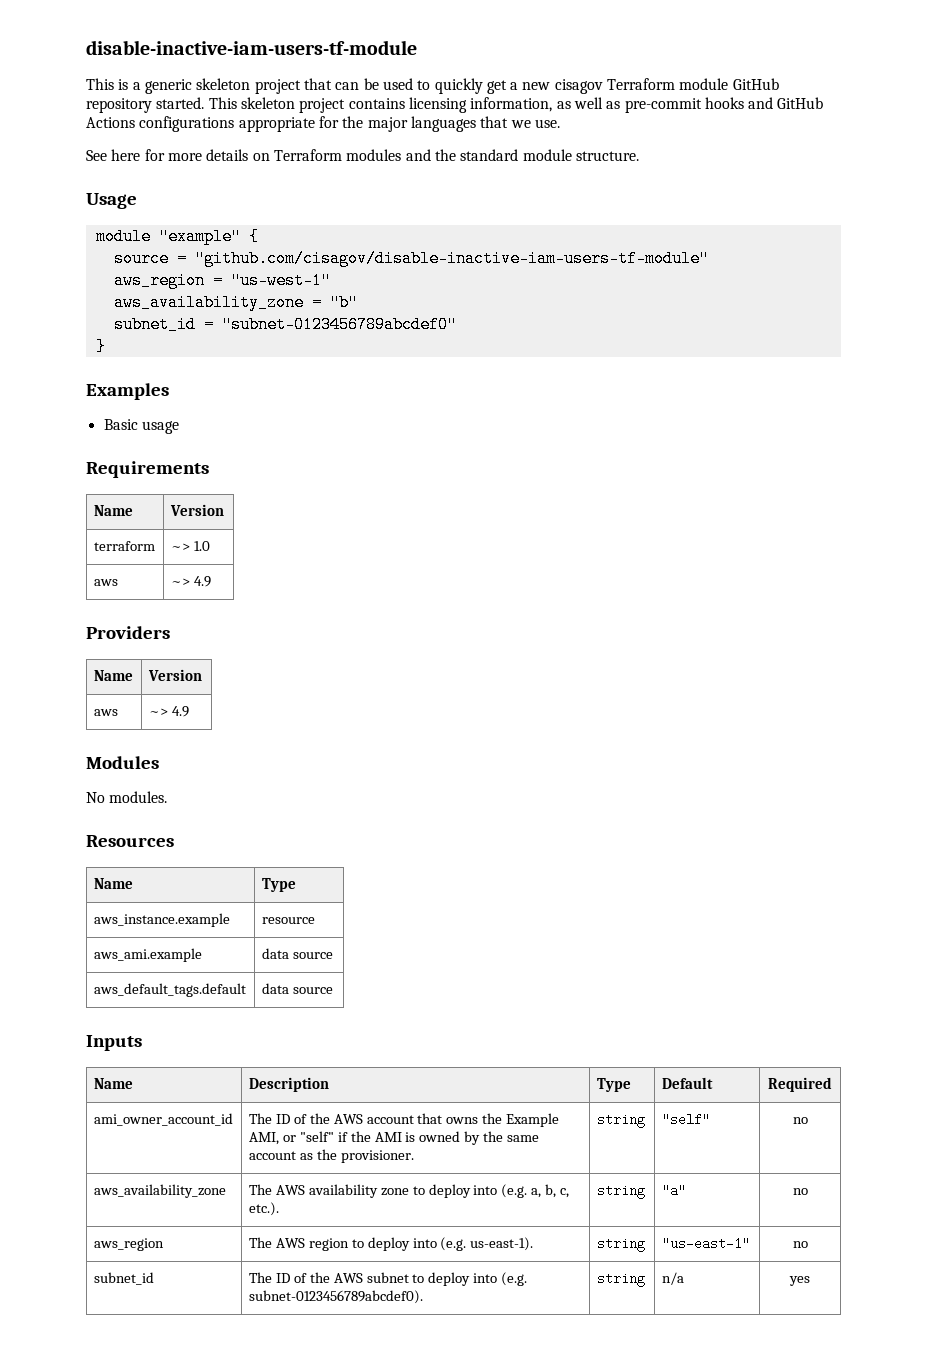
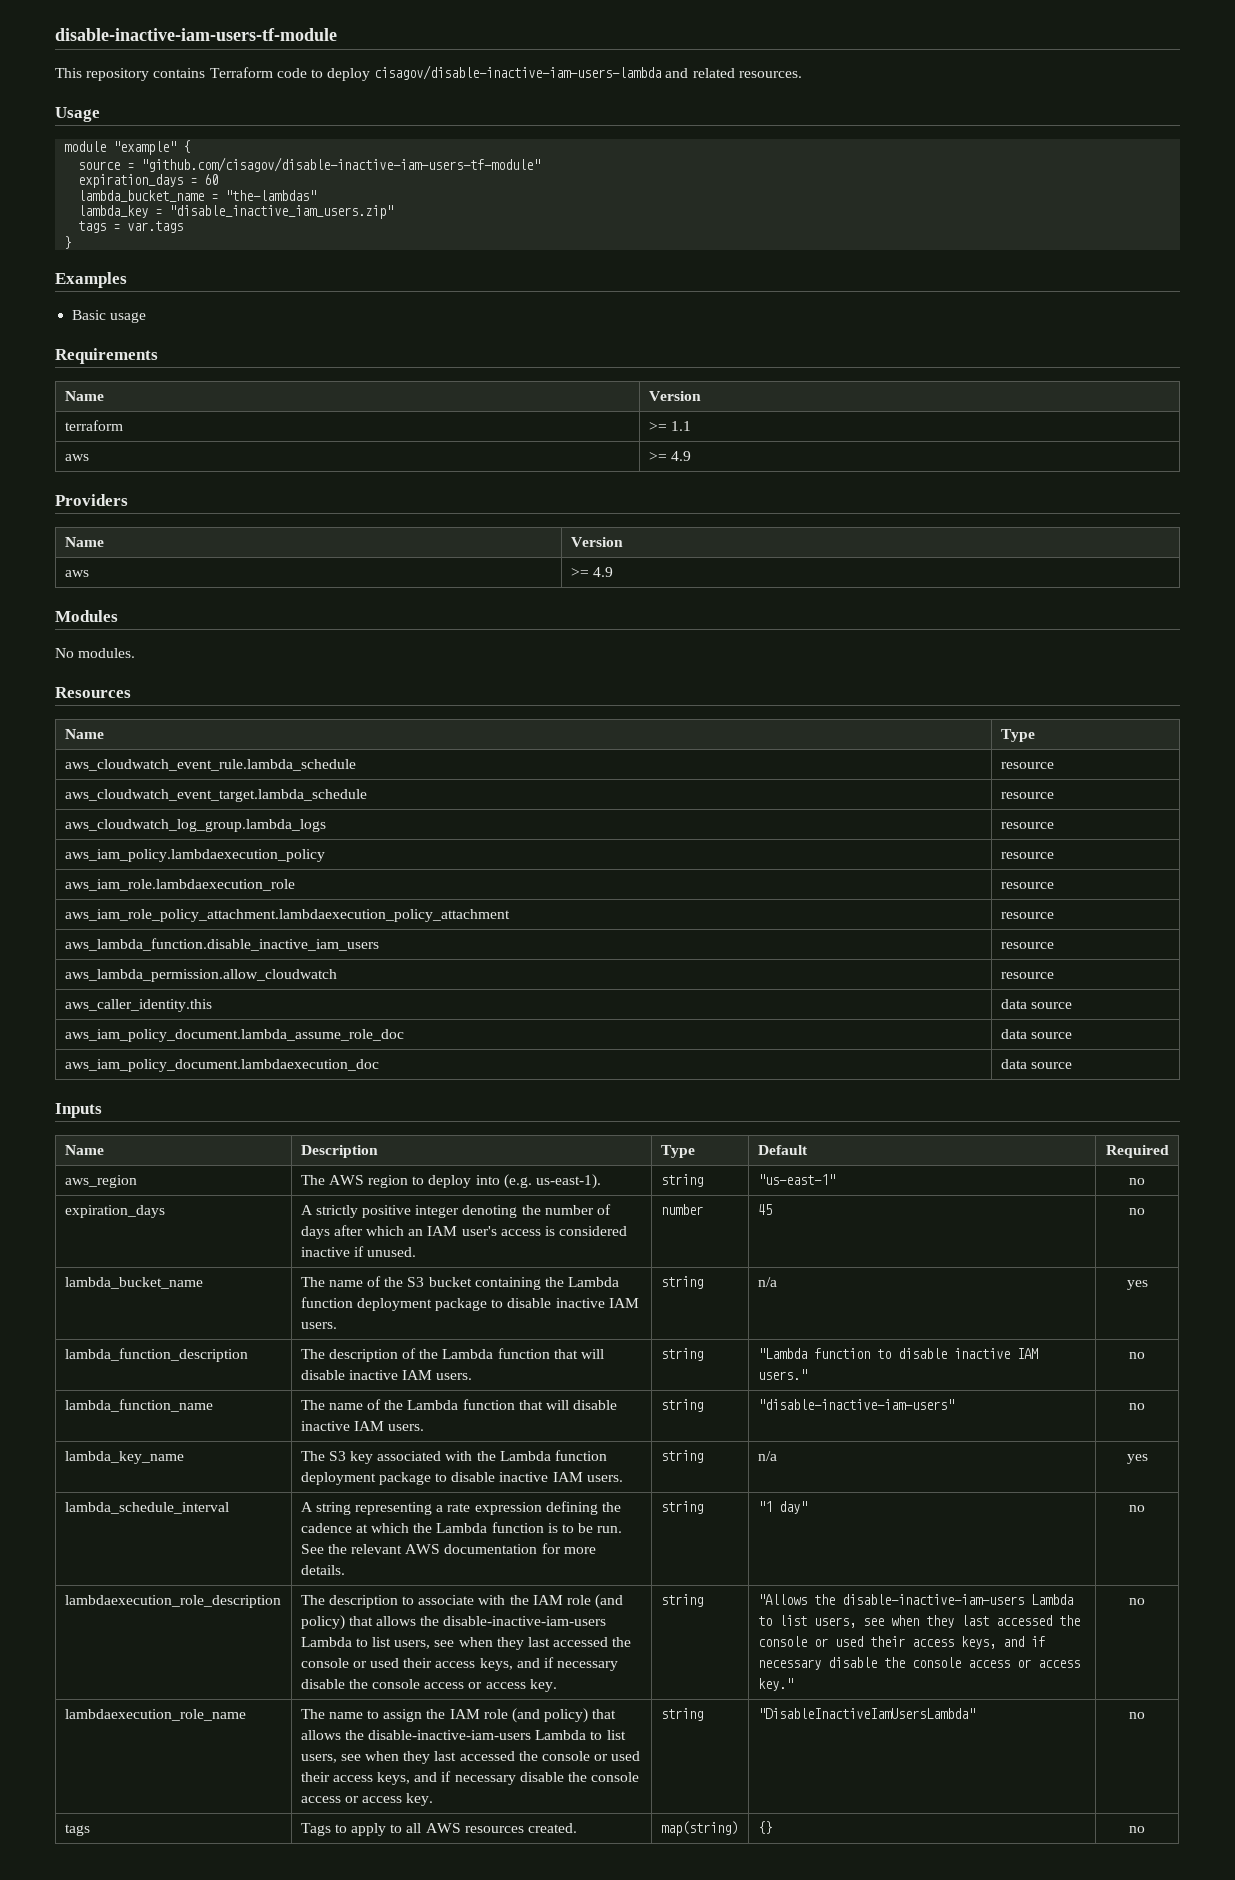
- This is a generic skeleton project that can be used to quickly get a new cisagov Terraform module GitHub repository started. This skeleton project contains licensing information, as well as pre-commit hooks and GitHub Actions configurations appropriate for the major languages that we use.
- See here for more details on Terraform modules and the standard module structure.
+ This repository contains Terraform code to deploy cisagov/disable-inactive-iam-users-lambda and related resources.
- aws_region = "us-west-1"
- aws_availability_zone = "b"
- subnet_id = "subnet-0123456789abcdef0"
+ expiration_days = 60
+ lambda_bucket_name = "the-lambdas"
+ lambda_key = "disable_inactive_iam_users.zip"
+ tags = var.tags
- terraform | ~> 1.0
- aws | ~> 4.9
+ terraform | >= 1.1
+ aws | >= 4.9
  Providers
  Name | Version
- aws | ~> 4.9
+ aws | >= 4.9
- aws_instance.example | resource
- aws_ami.example | data source
- aws_default_tags.default | data source
+ aws_cloudwatch_event_rule.lambda_schedule | resource
+ aws_cloudwatch_event_target.lambda_schedule | resource
+ aws_cloudwatch_log_group.lambda_logs | resource
+ aws_iam_policy.lambdaexecution_policy | resource
+ aws_iam_role.lambdaexecution_role | resource
+ aws_iam_role_policy_attachment.lambdaexecution_policy_attachment | resource
+ aws_lambda_function.disable_inactive_iam_users | resource
+ aws_lambda_permission.allow_cloudwatch | resource
+ aws_caller_identity.this | data source
+ aws_iam_policy_document.lambda_assume_role_doc | data source
+ aws_iam_policy_document.lambdaexecution_doc | data source
- ami_owner_account_id | The ID of the AWS account that owns the Example AMI, or "self" if the AMI is owned by the same account as the provisioner. | string | "self" | no
- aws_availability_zone | The AWS availability zone to deploy into (e.g. a, b, c, etc.). | string | "a" | no
- subnet_id | The ID of the AWS subnet to deploy into (e.g. subnet-0123456789abcdef0). | string | n/a | yes
+ expiration_days | A strictly positive integer denoting the number of days after which an IAM user's access is considered inactive if unused. | number | 45 | no
+ lambda_bucket_name | The name of the S3 bucket containing the Lambda function deployment package to disable inactive IAM users. | string | n/a | yes
+ lambda_function_description | The description of the Lambda function that will disable inactive IAM users. | string | "Lambda function to disable inactive IAM users." | no
+ lambda_function_name | The name of the Lambda function that will disable inactive IAM users. | string | "disable-inactive-iam-users" | no
+ lambda_key_name | The S3 key associated with the Lambda function deployment package to disable inactive IAM users. | string | n/a | yes
+ lambda_schedule_interval | A string representing a rate expression defining the cadence at which the Lambda function is to be run. See the relevant AWS documentation for more details. | string | "1 day" | no
+ lambdaexecution_role_description | The description to associate with the IAM role (and policy) that allows the disable-inactive-iam-users Lambda to list users, see when they last accessed the console or used their access keys, and if necessary disable the console access or access key. | string | "Allows the disable-inactive-iam-users Lambda to list users, see when they last accessed the console or used their access keys, and if necessary disable the console access or access key." | no
+ lambdaexecution_role_name | The name to assign the IAM role (and policy) that allows the disable-inactive-iam-users Lambda to list users, see when they last accessed the console or used their access keys, and if necessary disable the console access or access key. | string | "DisableInactiveIamUsersLambda" | no
+ tags | Tags to apply to all AWS resources created. | map(string) | {} | no

